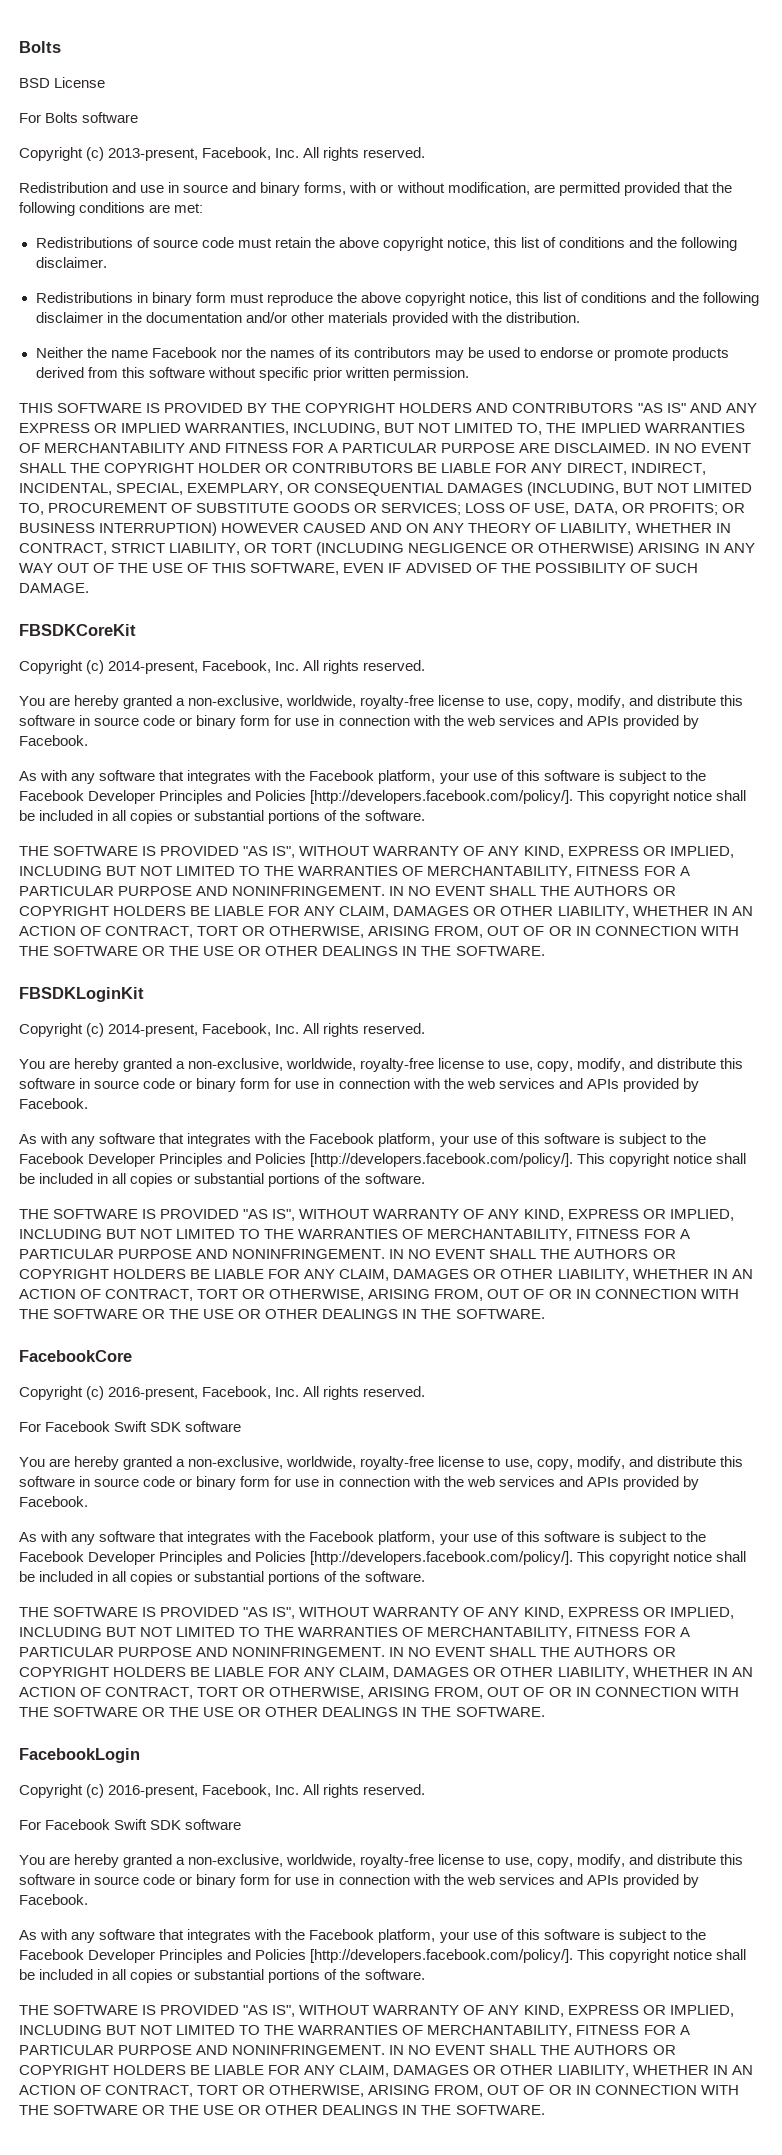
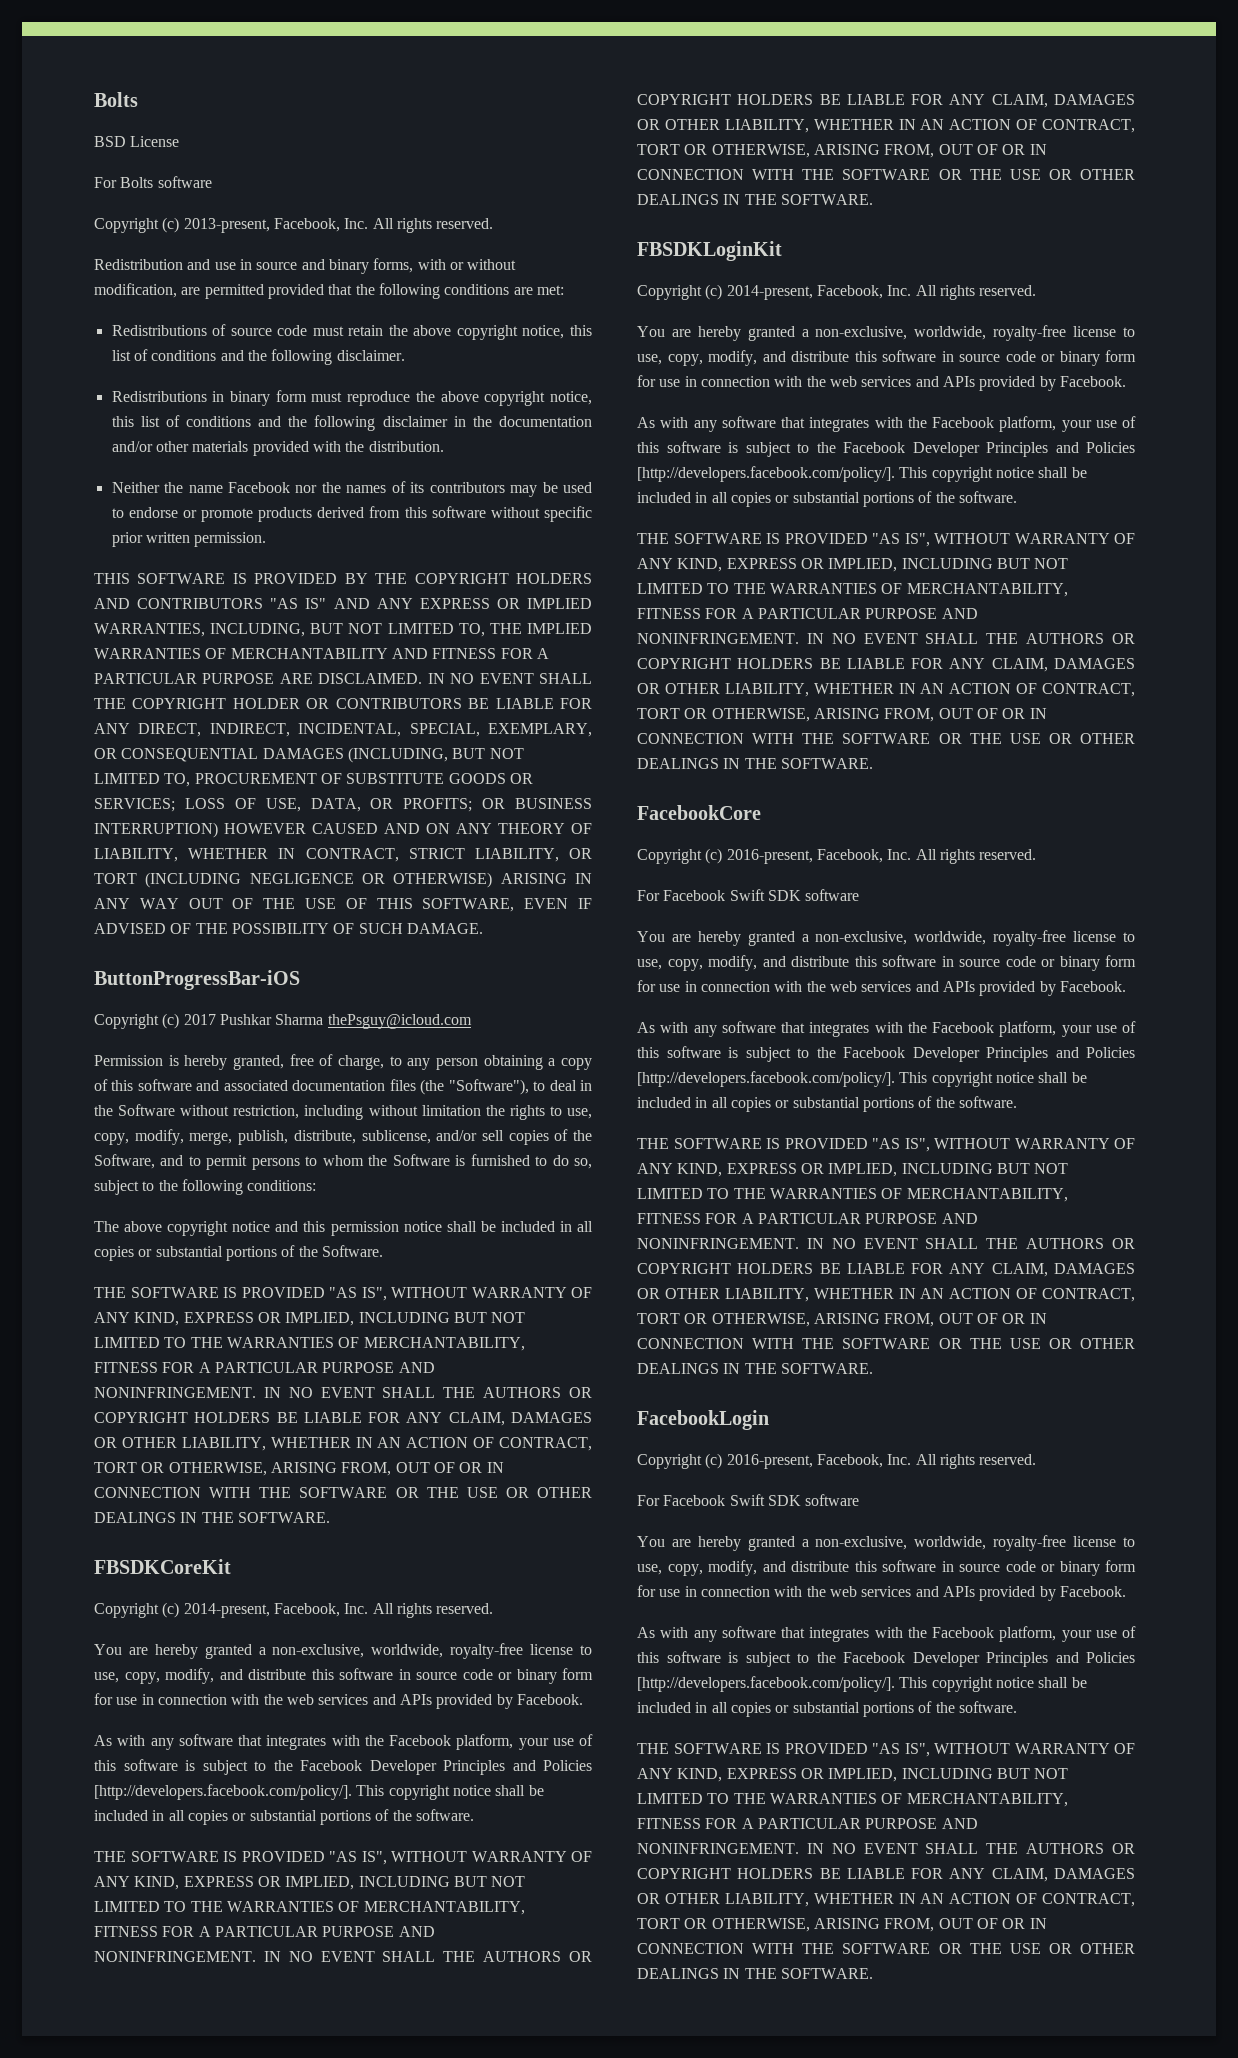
+ ButtonProgressBar-iOS
+ Copyright (c) 2017 Pushkar Sharma thePsguy@icloud.com
+ Permission is hereby granted, free of charge, to any person obtaining a copy of this software and associated documentation files (the "Software"), to deal in the Software without restriction, including without limitation the rights to use, copy, modify, merge, publish, distribute, sublicense, and/or sell copies of the Software, and to permit persons to whom the Software is furnished to do so, subject to the following conditions:
+ The above copyright notice and this permission notice shall be included in all copies or substantial portions of the Software.
+ THE SOFTWARE IS PROVIDED "AS IS", WITHOUT WARRANTY OF ANY KIND, EXPRESS OR IMPLIED, INCLUDING BUT NOT LIMITED TO THE WARRANTIES OF MERCHANTABILITY, FITNESS FOR A PARTICULAR PURPOSE AND NONINFRINGEMENT. IN NO EVENT SHALL THE AUTHORS OR COPYRIGHT HOLDERS BE LIABLE FOR ANY CLAIM, DAMAGES OR OTHER LIABILITY, WHETHER IN AN ACTION OF CONTRACT, TORT OR OTHERWISE, ARISING FROM, OUT OF OR IN CONNECTION WITH THE SOFTWARE OR THE USE OR OTHER DEALINGS IN THE SOFTWARE.

